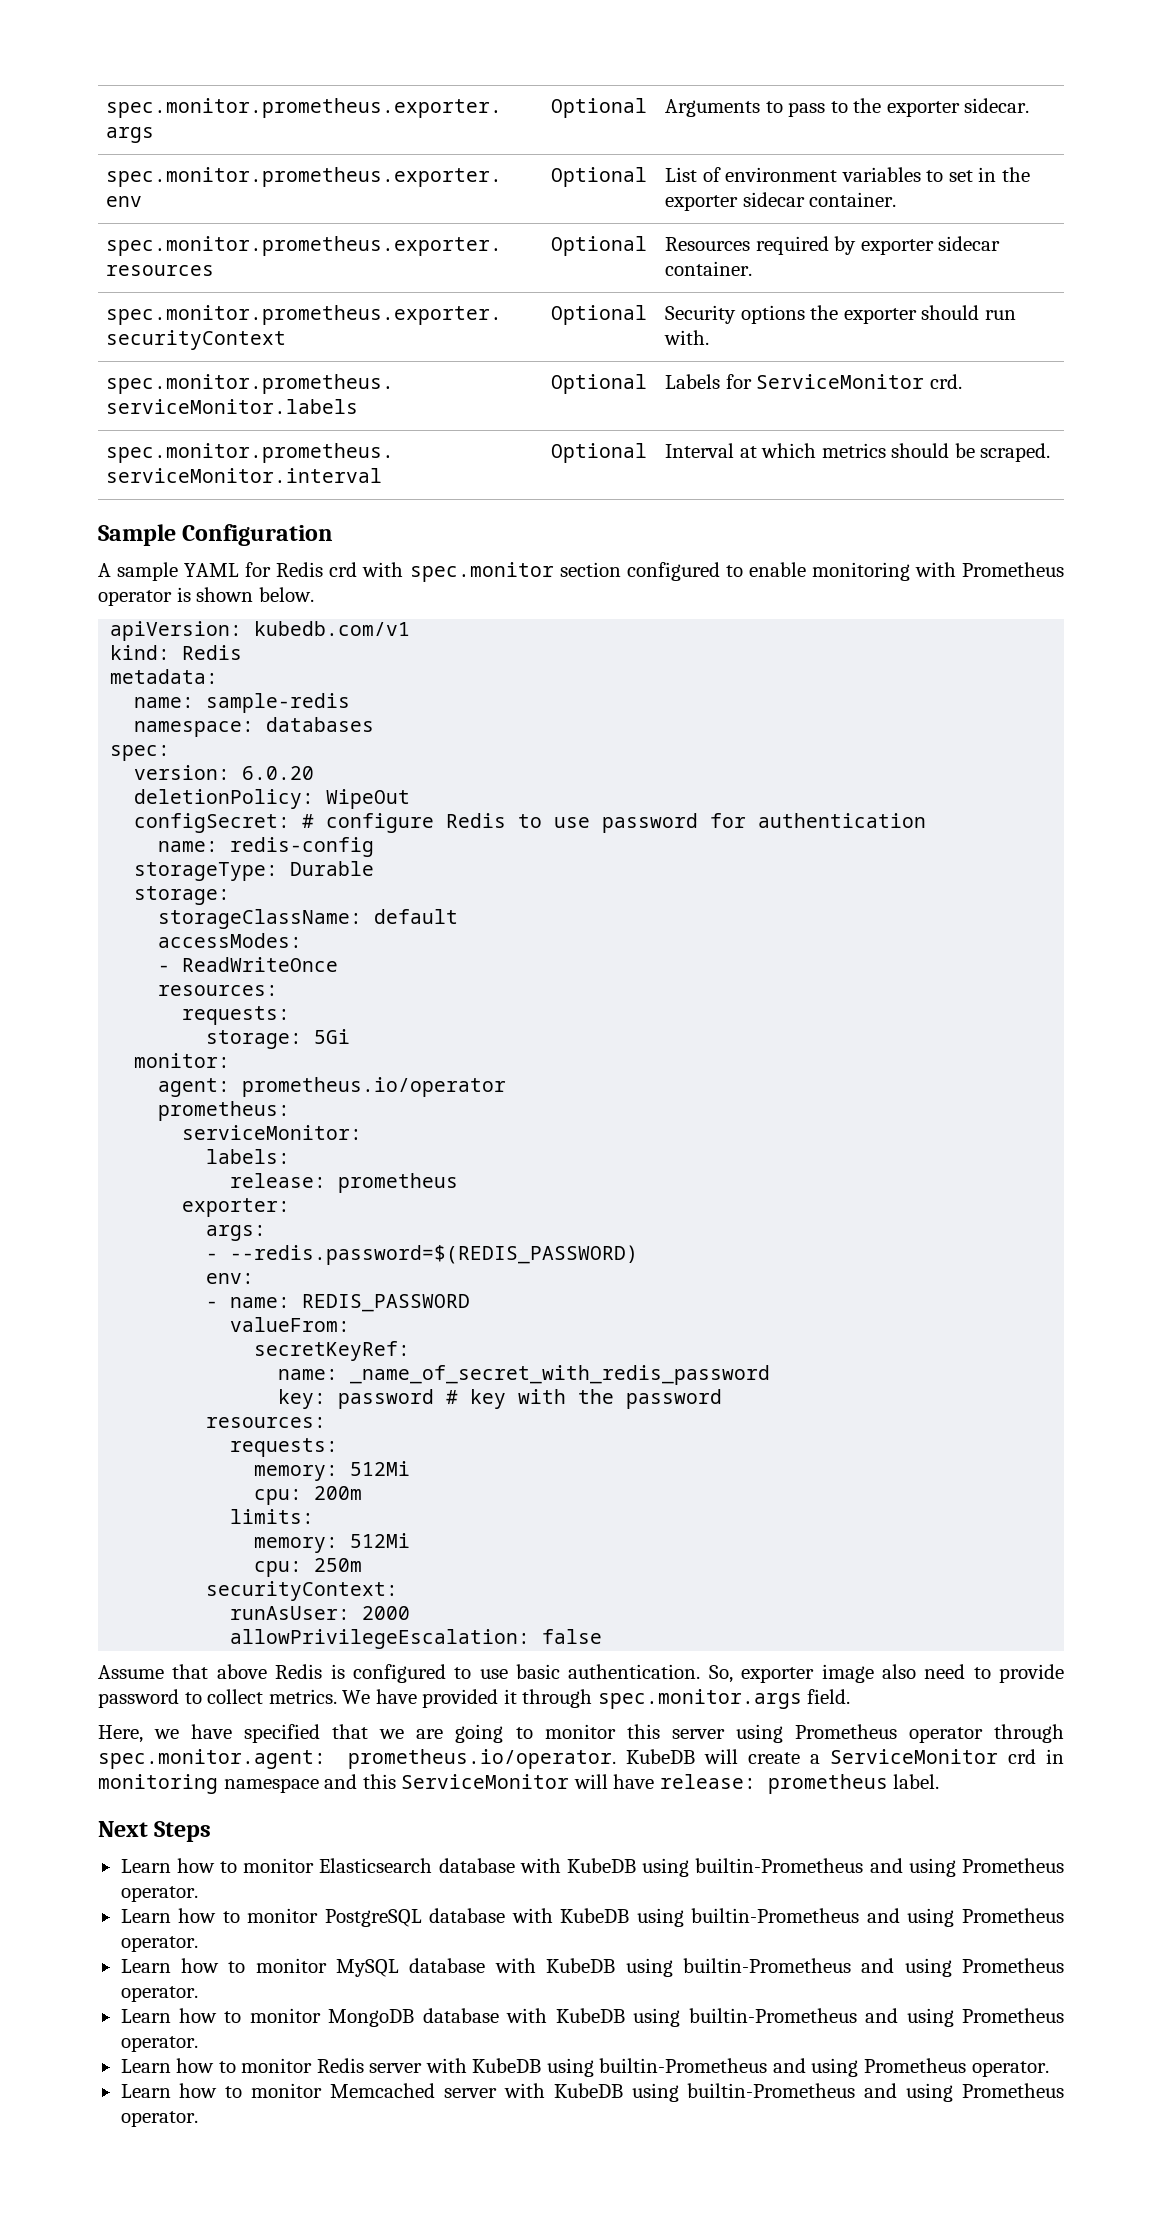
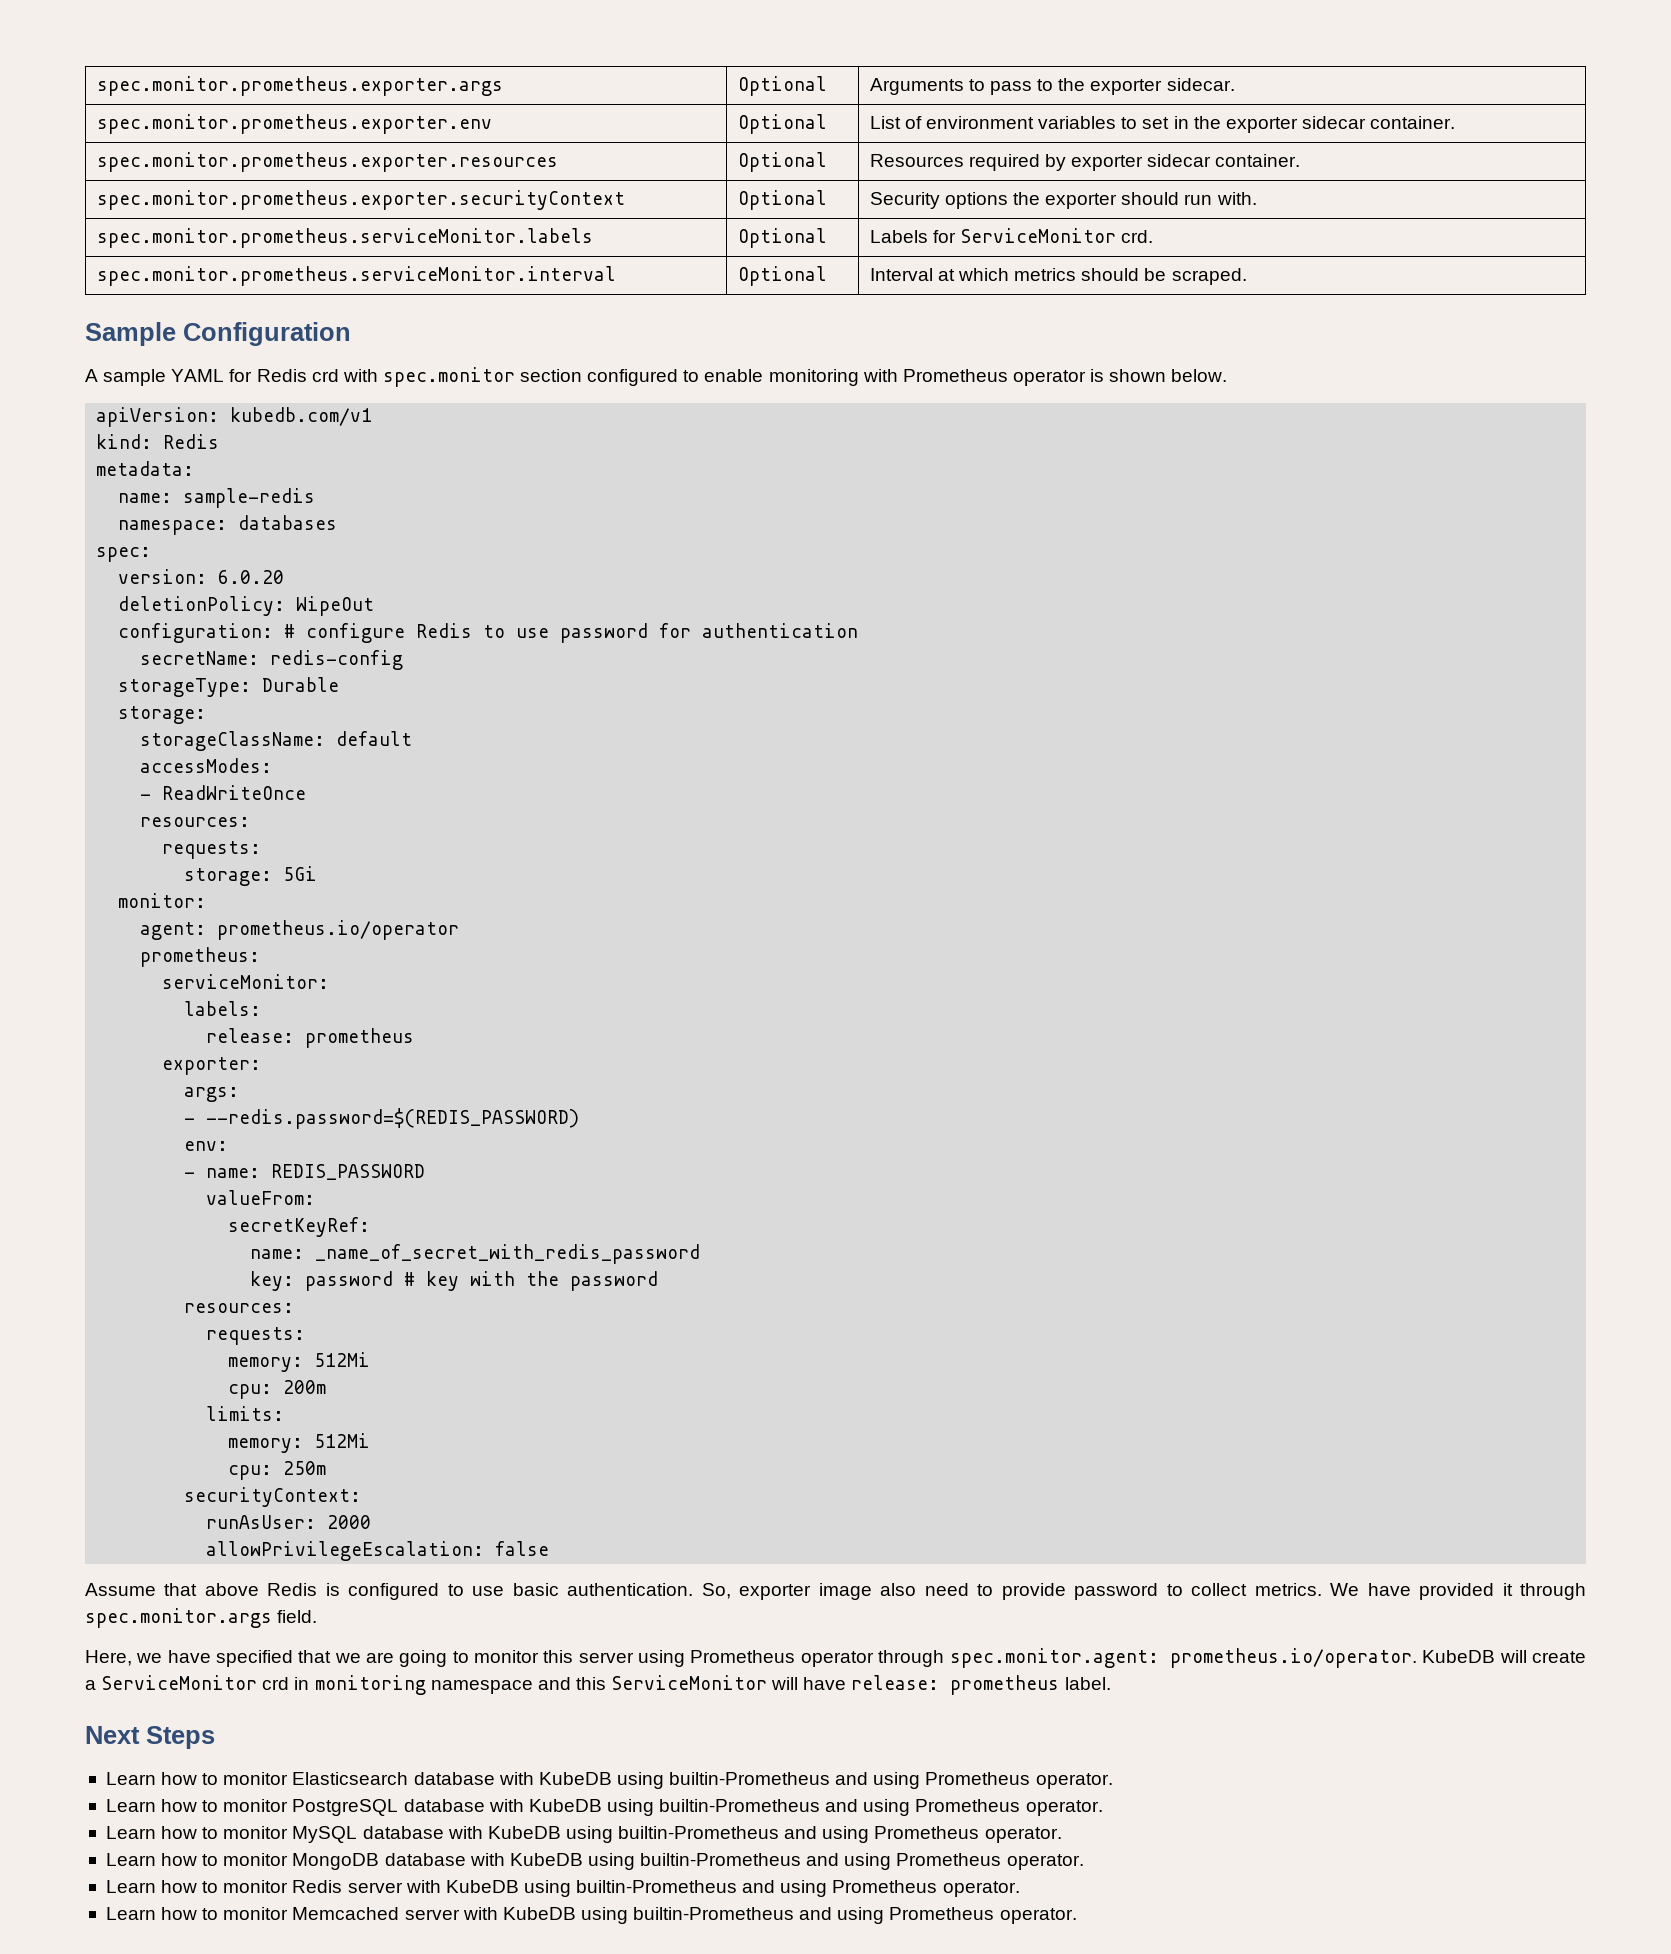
- configSecret: # configure Redis to use password for authentication
+ configuration: # configure Redis to use password for authentication
- name: redis-config
+ secretName: redis-config

